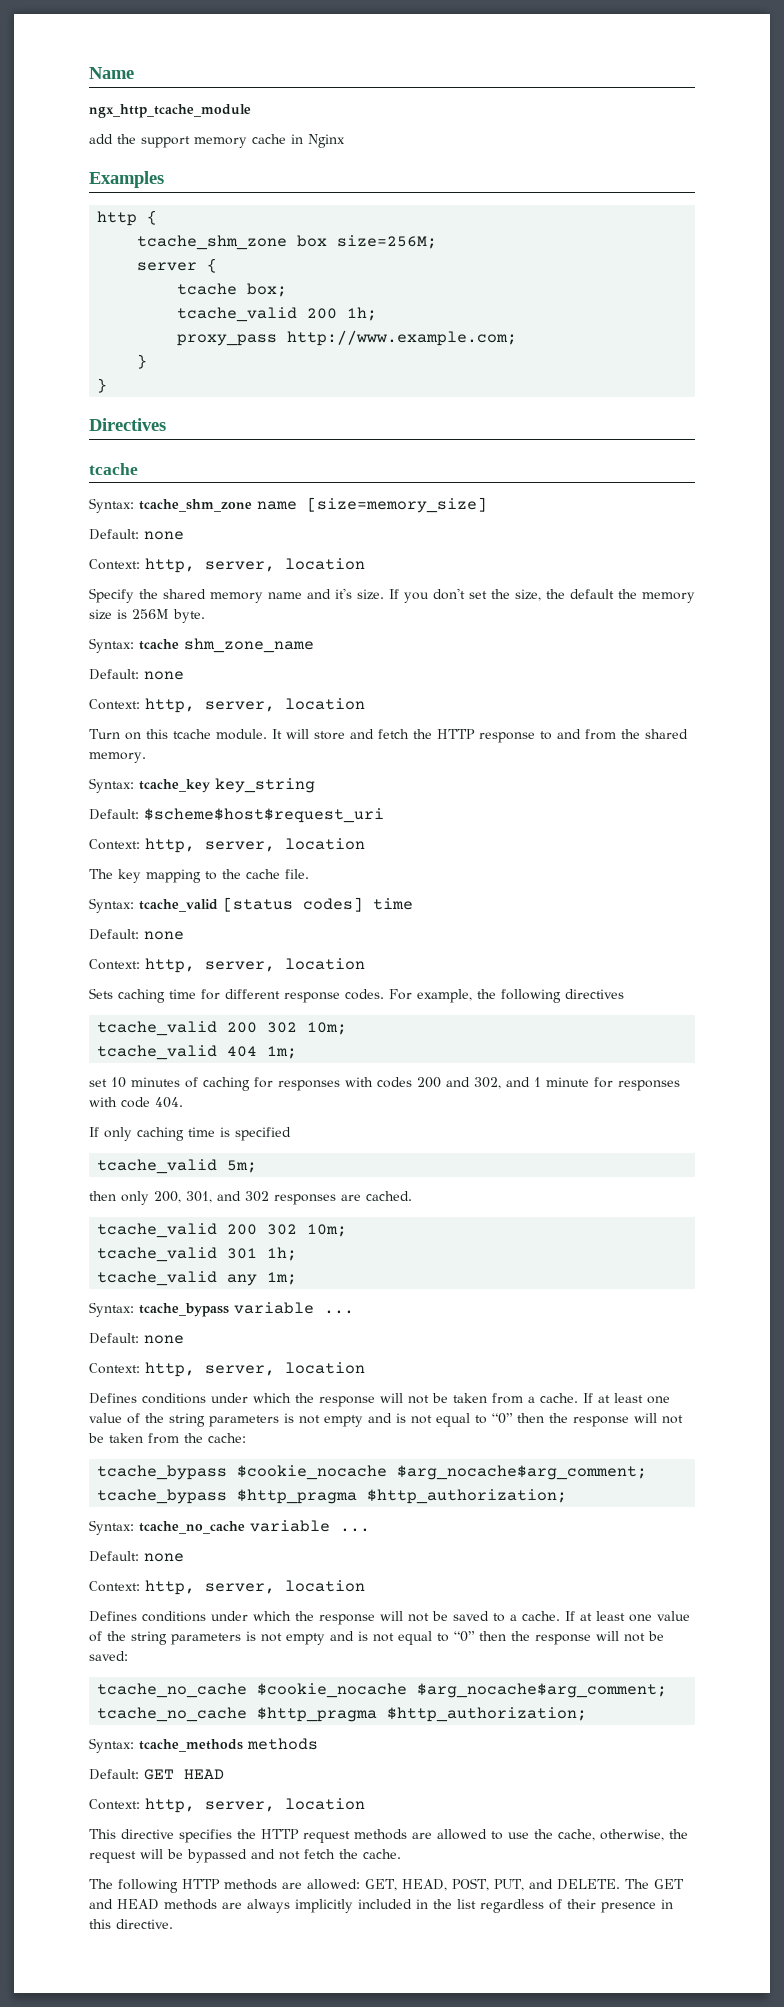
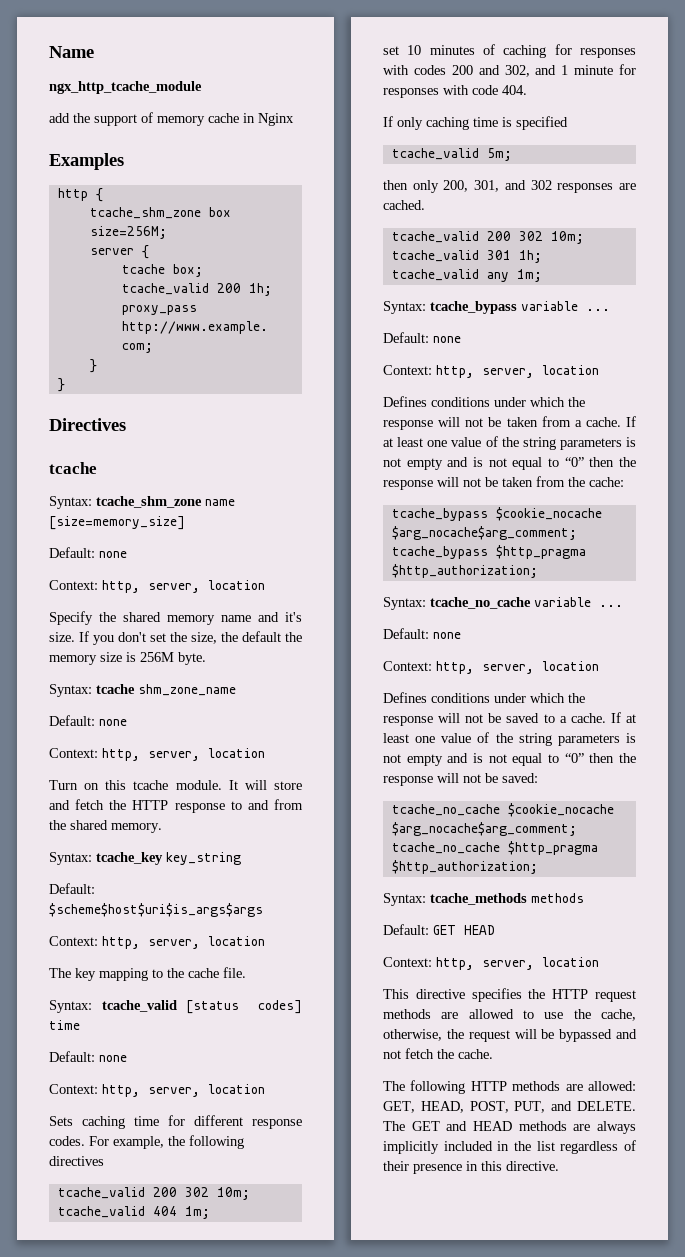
- add the support memory cache in Nginx
+ add the support of memory cache in Nginx
- Default: $scheme$host$request_uri
+ Default: $scheme$host$uri$is_args$args

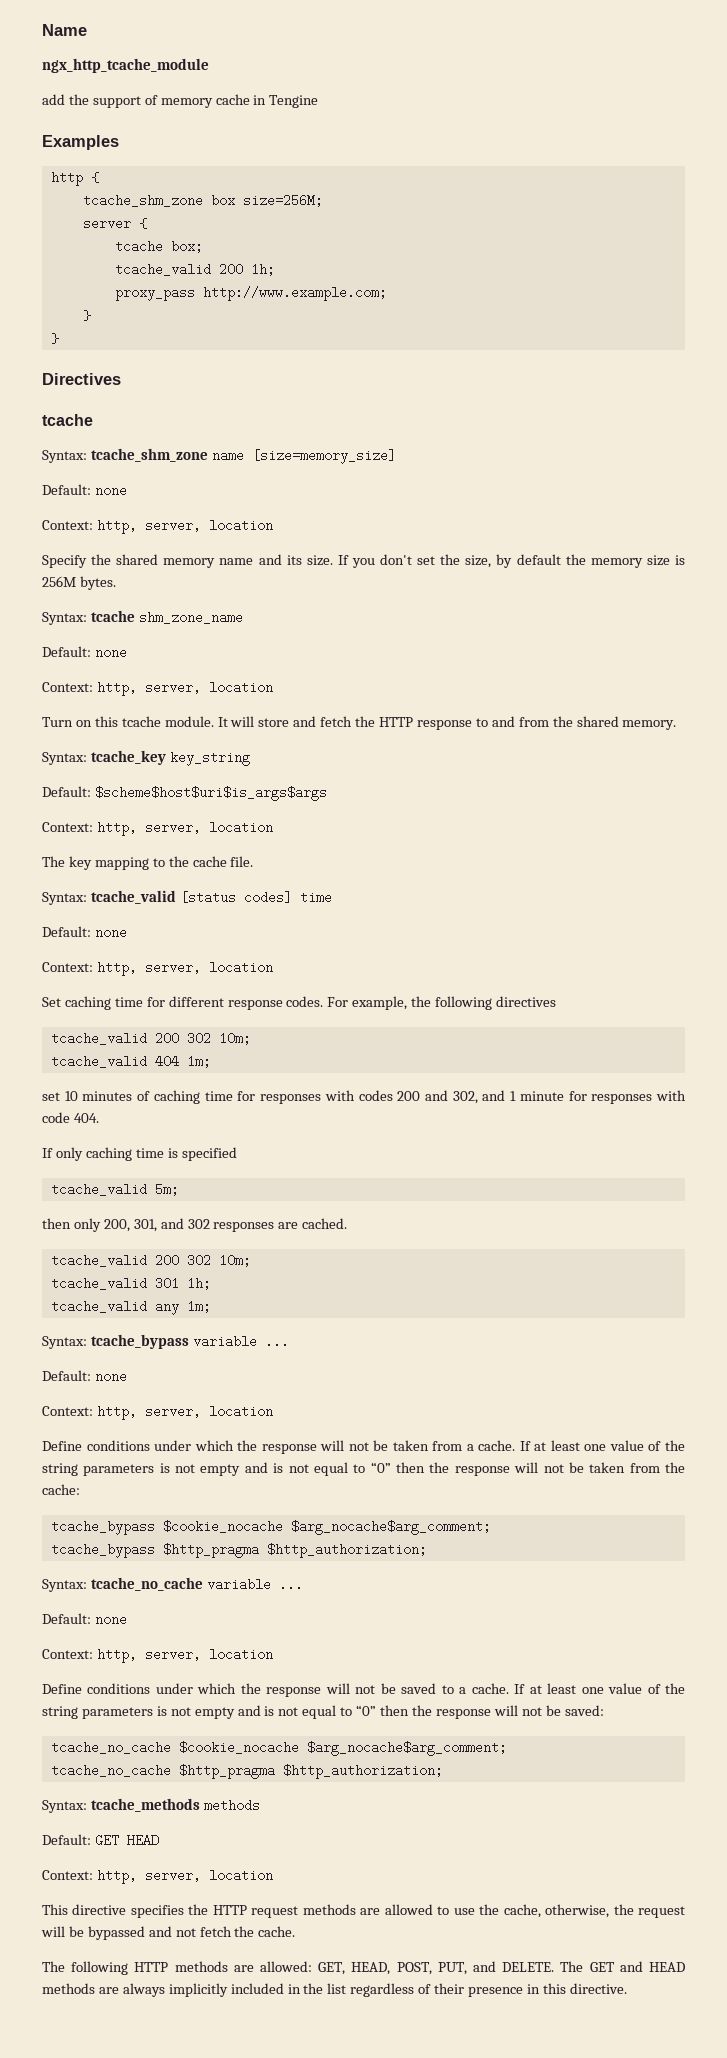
- add the support of memory cache in Nginx
+ add the support of memory cache in Tengine
- Specify the shared memory name and it's size.
+ Specify the shared memory name and its size.
- If you don't set the size, the default the memory size is 256M byte.
+ If you don't set the size, by default the memory size is 256M bytes.
- Sets caching time for different response codes.
+ Set caching time for different response codes.
- set 10 minutes of caching for responses with codes 200 and 302, and 1 minute for responses with code 404.
+ set 10 minutes of caching time for responses with codes 200 and 302, and 1 minute for responses with code 404.
- Defines conditions under which the response will not be taken from a cache.
+ Define conditions under which the response will not be taken from a cache.
- Defines conditions under which the response will not be saved to a cache.
+ Define conditions under which the response will not be saved to a cache.

